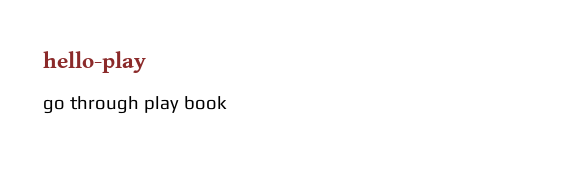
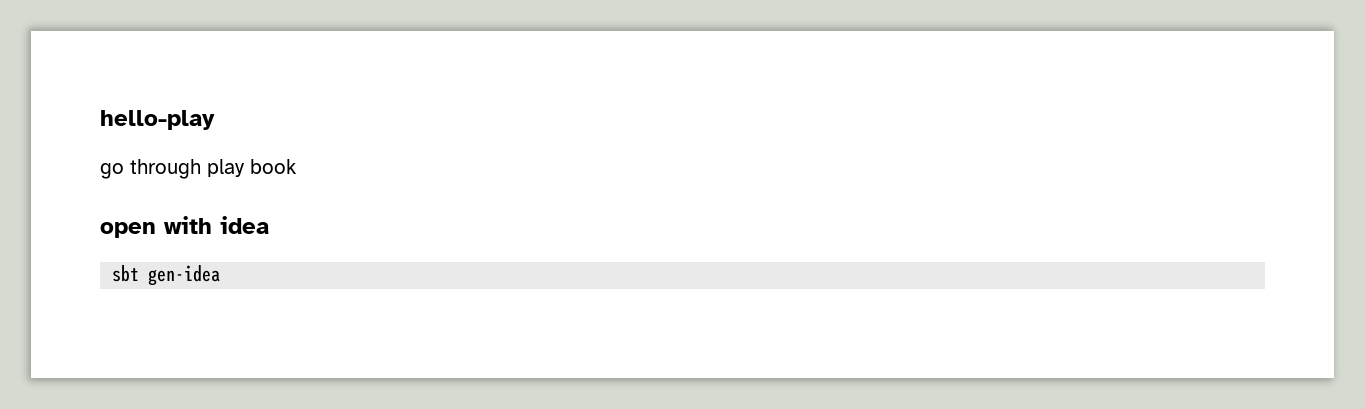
+ open with idea
+ sbt gen-idea

